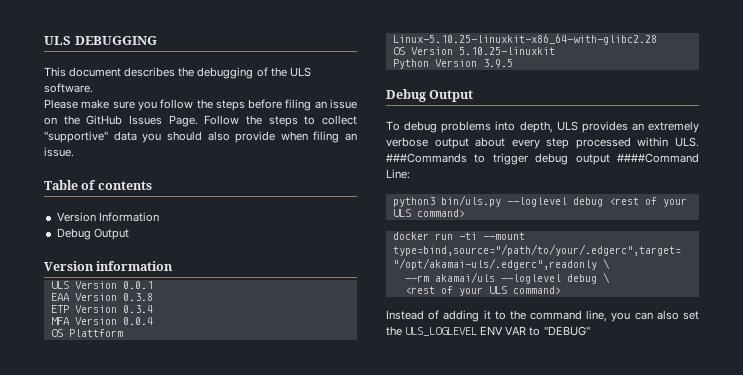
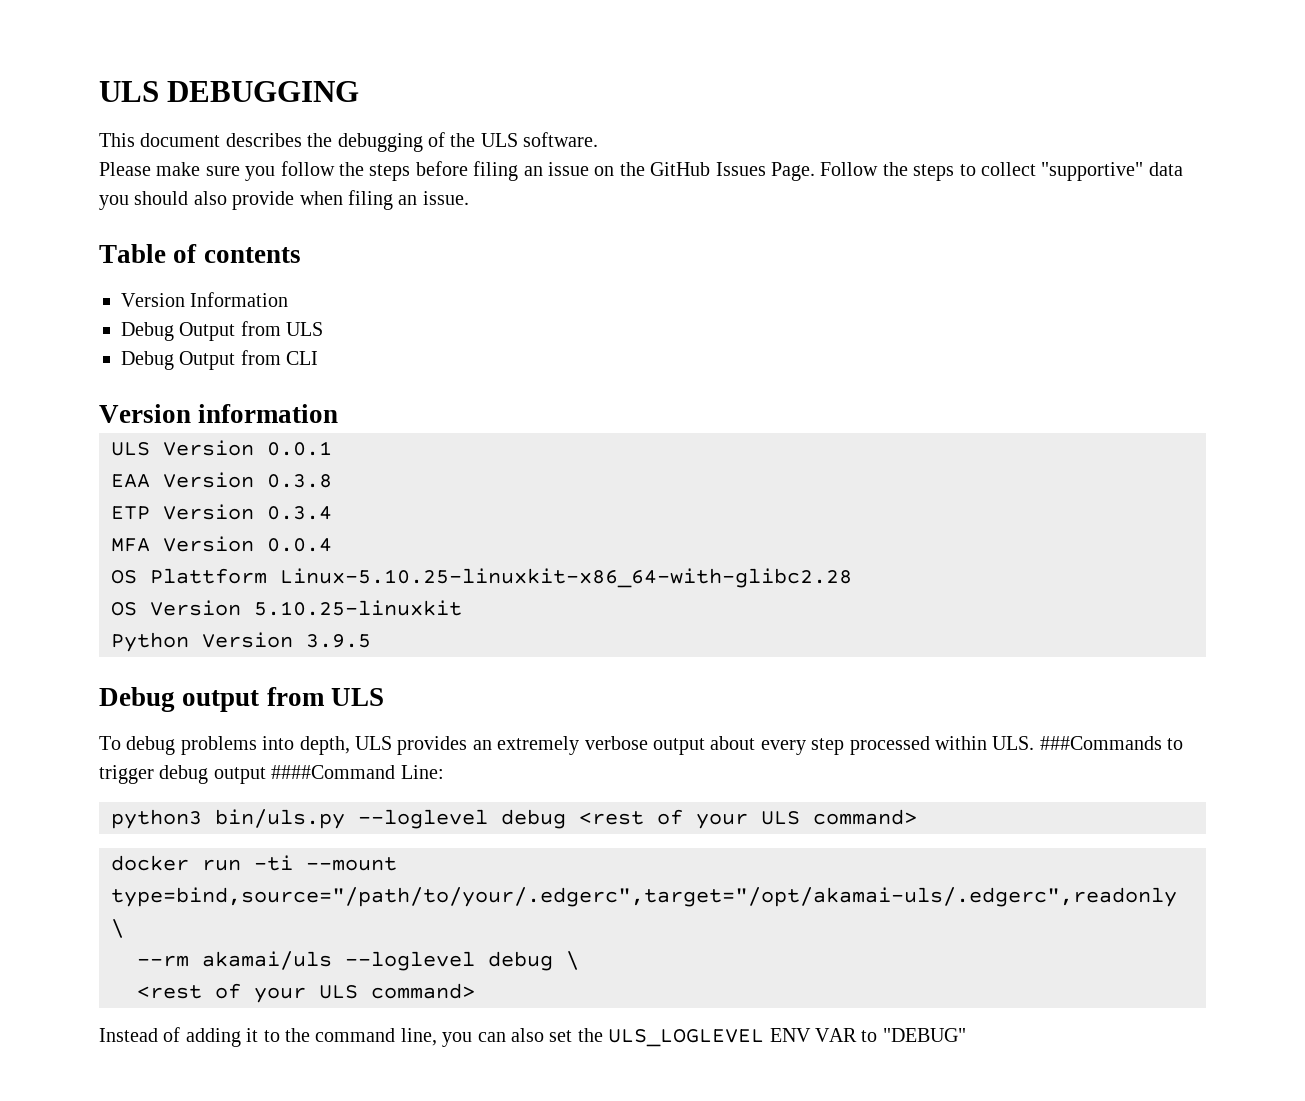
  Version Information
- Debug Output
+ Debug Output from ULS
+ Debug Output from CLI
  Python Version 3.9.5
- Debug Output
+ Debug output from ULS

